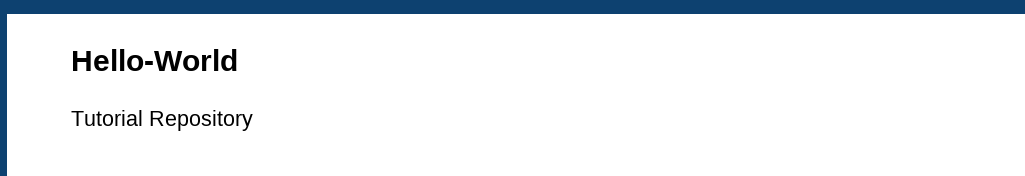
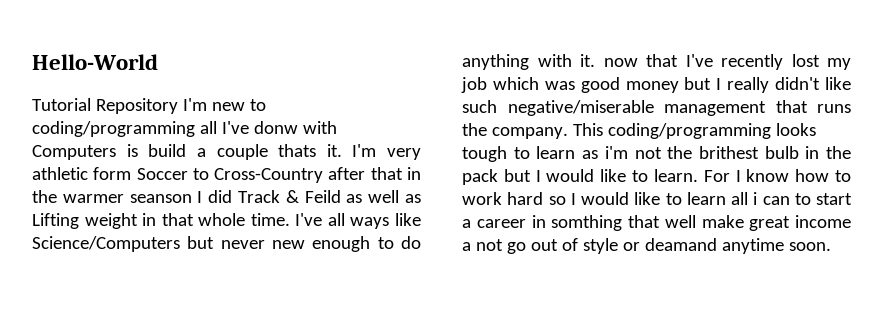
- Tutorial Repository
+ Tutorial Repository I'm new to coding/programming all I've donw with Computers is build a couple thats it. I'm very athletic form Soccer to Cross-Country after that in the warmer seanson I did Track & Feild as well as Lifting weight in that whole time. I've all ways like Science/Computers but never new enough to do anything with it. now that I've recently lost my job which was good money but I really didn't like such negative/miserable management that runs the company. This coding/programming looks tough to learn as i'm not the brithest bulb in the pack but I would like to learn. For I know how to work hard so I would like to learn all i can to start a career in somthing that well make great income a not go out of style or deamand anytime soon.

